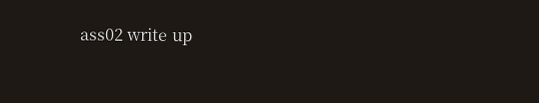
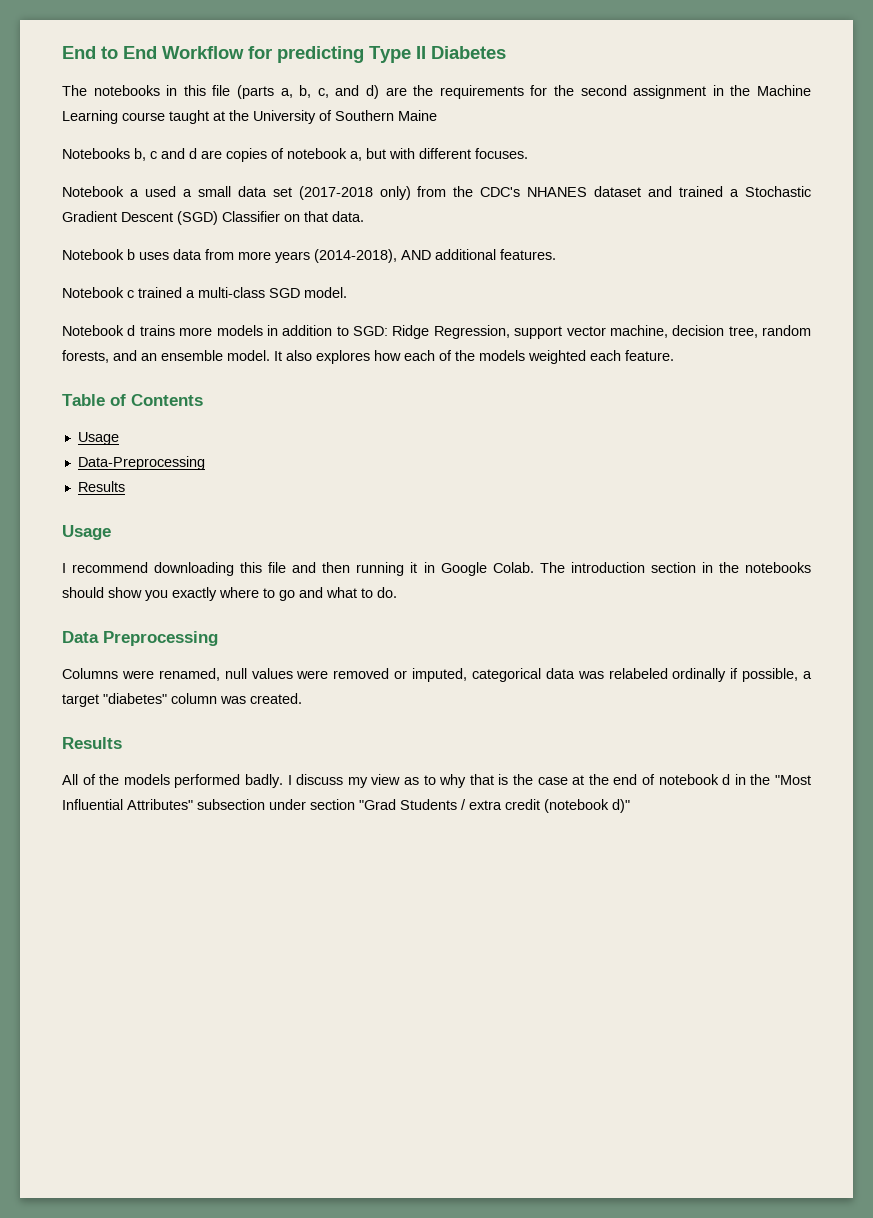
- ass02 write up
+ End to End Workflow for predicting Type II Diabetes
+ The notebooks in this file (parts a, b, c, and d) are the requirements for the second assignment in the Machine Learning course taught at the University of Southern Maine
+ Notebooks b, c and d are copies of notebook a, but with different focuses.
+ Notebook a used a small data set (2017-2018 only) from the CDC's NHANES dataset and trained a Stochastic Gradient Descent (SGD) Classifier on that data.
+ Notebook b uses data from more years (2014-2018), AND additional features.
+ Notebook c trained a multi-class SGD model.
+ Notebook d trains more models in addition to SGD: Ridge Regression, support vector machine, decision tree, random forests, and an ensemble model. It also explores how each of the models weighted each feature.
+ Table of Contents
+ Usage
+ Data-Preprocessing
+ Results
+ Usage
+ I recommend downloading this file and then running it in Google Colab. The introduction section in the notebooks should show you exactly where to go and what to do.
+ Data Preprocessing
+ Columns were renamed, null values were removed or imputed, categorical data was relabeled ordinally if possible, a target "diabetes" column was created.
+ Results
+ All of the models performed badly. I discuss my view as to why that is the case at the end of notebook d in the "Most Influential Attributes" subsection under section "Grad Students / extra credit (notebook d)"

